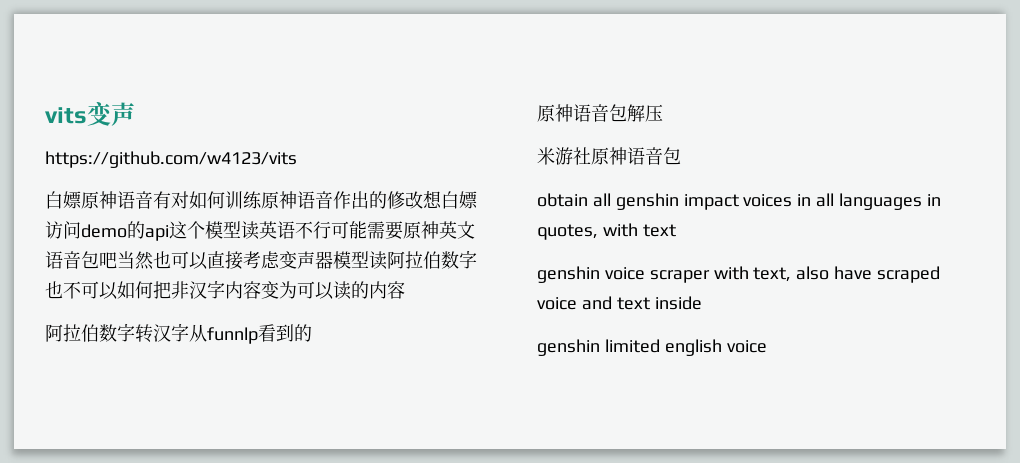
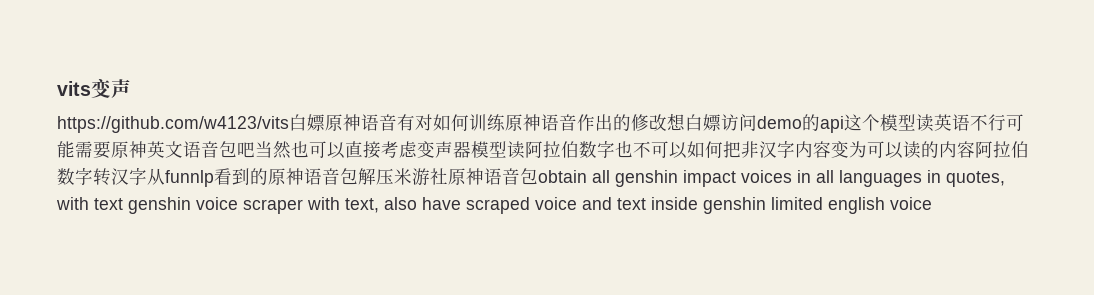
- https://github.com/w4123/vits
- 白嫖原神语音有对如何训练原神语音作出的修改想白嫖访问demo的api这个模型读英语不行可能需要原神英文语音包吧当然也可以直接考虑变声器模型读阿拉伯数字也不可以如何把非汉字内容变为可以读的内容
- 阿拉伯数字转汉字从funnlp看到的
- 原神语音包解压
- 米游社原神语音包
- obtain all genshin impact voices in all languages in quotes, with text
- genshin voice scraper with text, also have scraped voice and text inside
- genshin limited english voice
+ https://github.com/w4123/vits白嫖原神语音有对如何训练原神语音作出的修改想白嫖访问demo的api这个模型读英语不行可能需要原神英文语音包吧当然也可以直接考虑变声器模型读阿拉伯数字也不可以如何把非汉字内容变为可以读的内容阿拉伯数字转汉字从funnlp看到的原神语音包解压米游社原神语音包obtain all genshin impact voices in all languages in quotes, with text genshin voice scraper with text, also have scraped voice and text inside genshin limited english voice

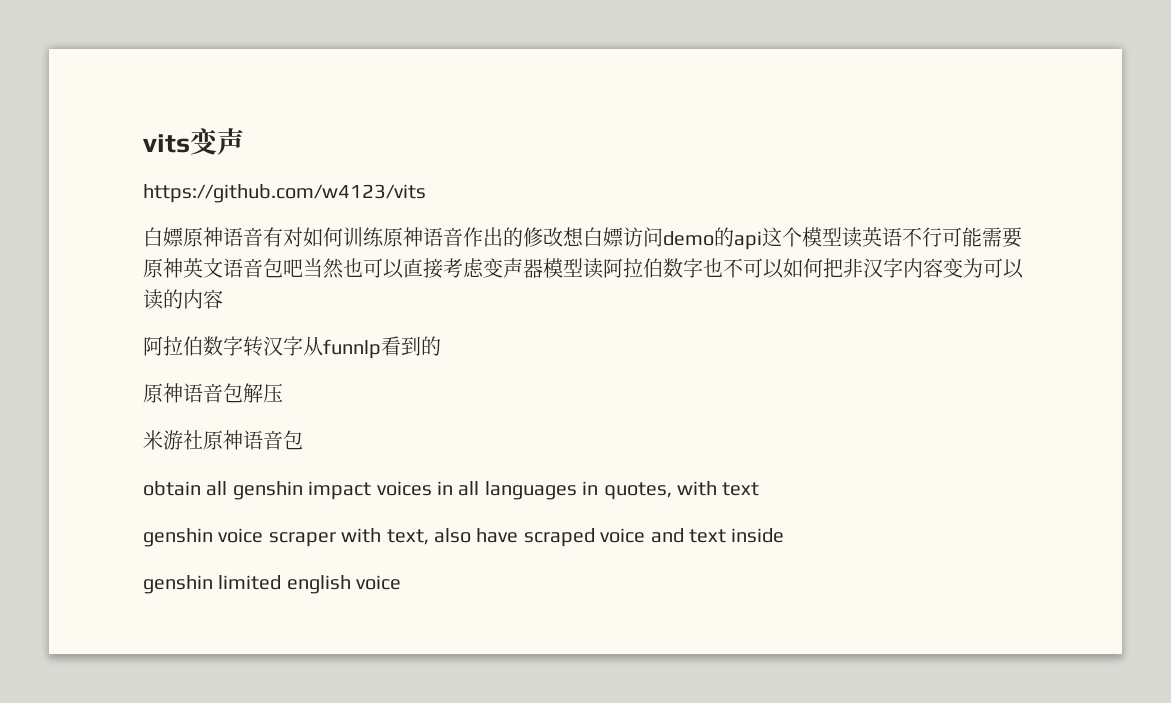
- https://github.com/w4123/vits白嫖原神语音有对如何训练原神语音作出的修改想白嫖访问demo的api这个模型读英语不行可能需要原神英文语音包吧当然也可以直接考虑变声器模型读阿拉伯数字也不可以如何把非汉字内容变为可以读的内容阿拉伯数字转汉字从funnlp看到的原神语音包解压米游社原神语音包obtain all genshin impact voices in all languages in quotes, with text genshin voice scraper with text, also have scraped voice and text inside genshin limited english voice
+ https://github.com/w4123/vits
+ 白嫖原神语音有对如何训练原神语音作出的修改想白嫖访问demo的api这个模型读英语不行可能需要原神英文语音包吧当然也可以直接考虑变声器模型读阿拉伯数字也不可以如何把非汉字内容变为可以读的内容
+ 阿拉伯数字转汉字从funnlp看到的
+ 原神语音包解压
+ 米游社原神语音包
+ obtain all genshin impact voices in all languages in quotes, with text
+ genshin voice scraper with text, also have scraped voice and text inside
+ genshin limited english voice

